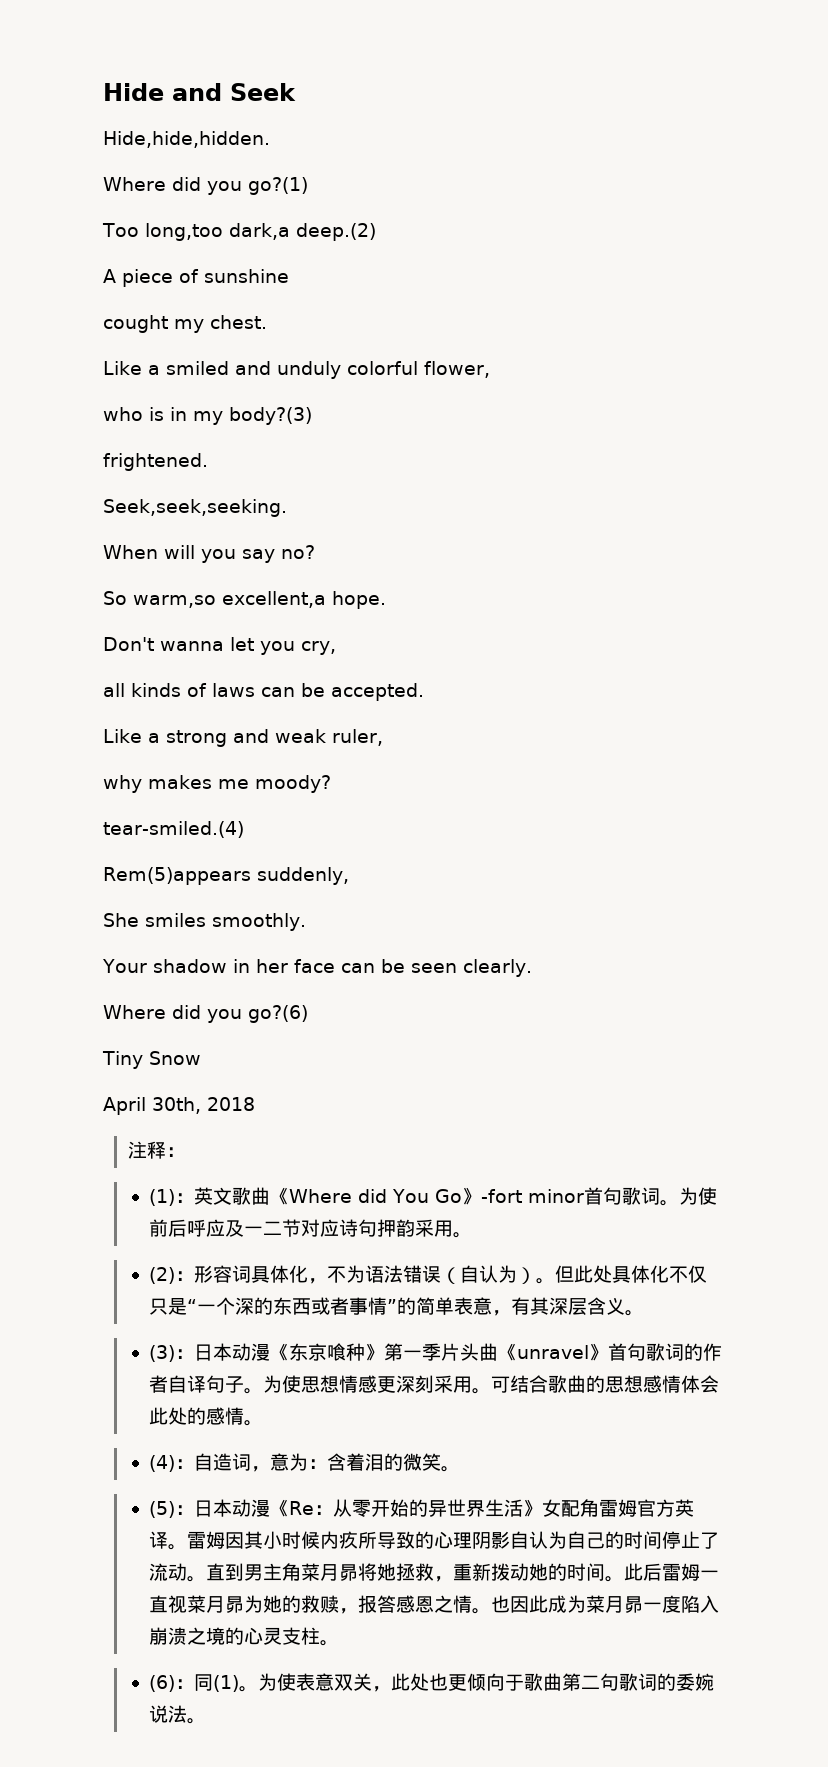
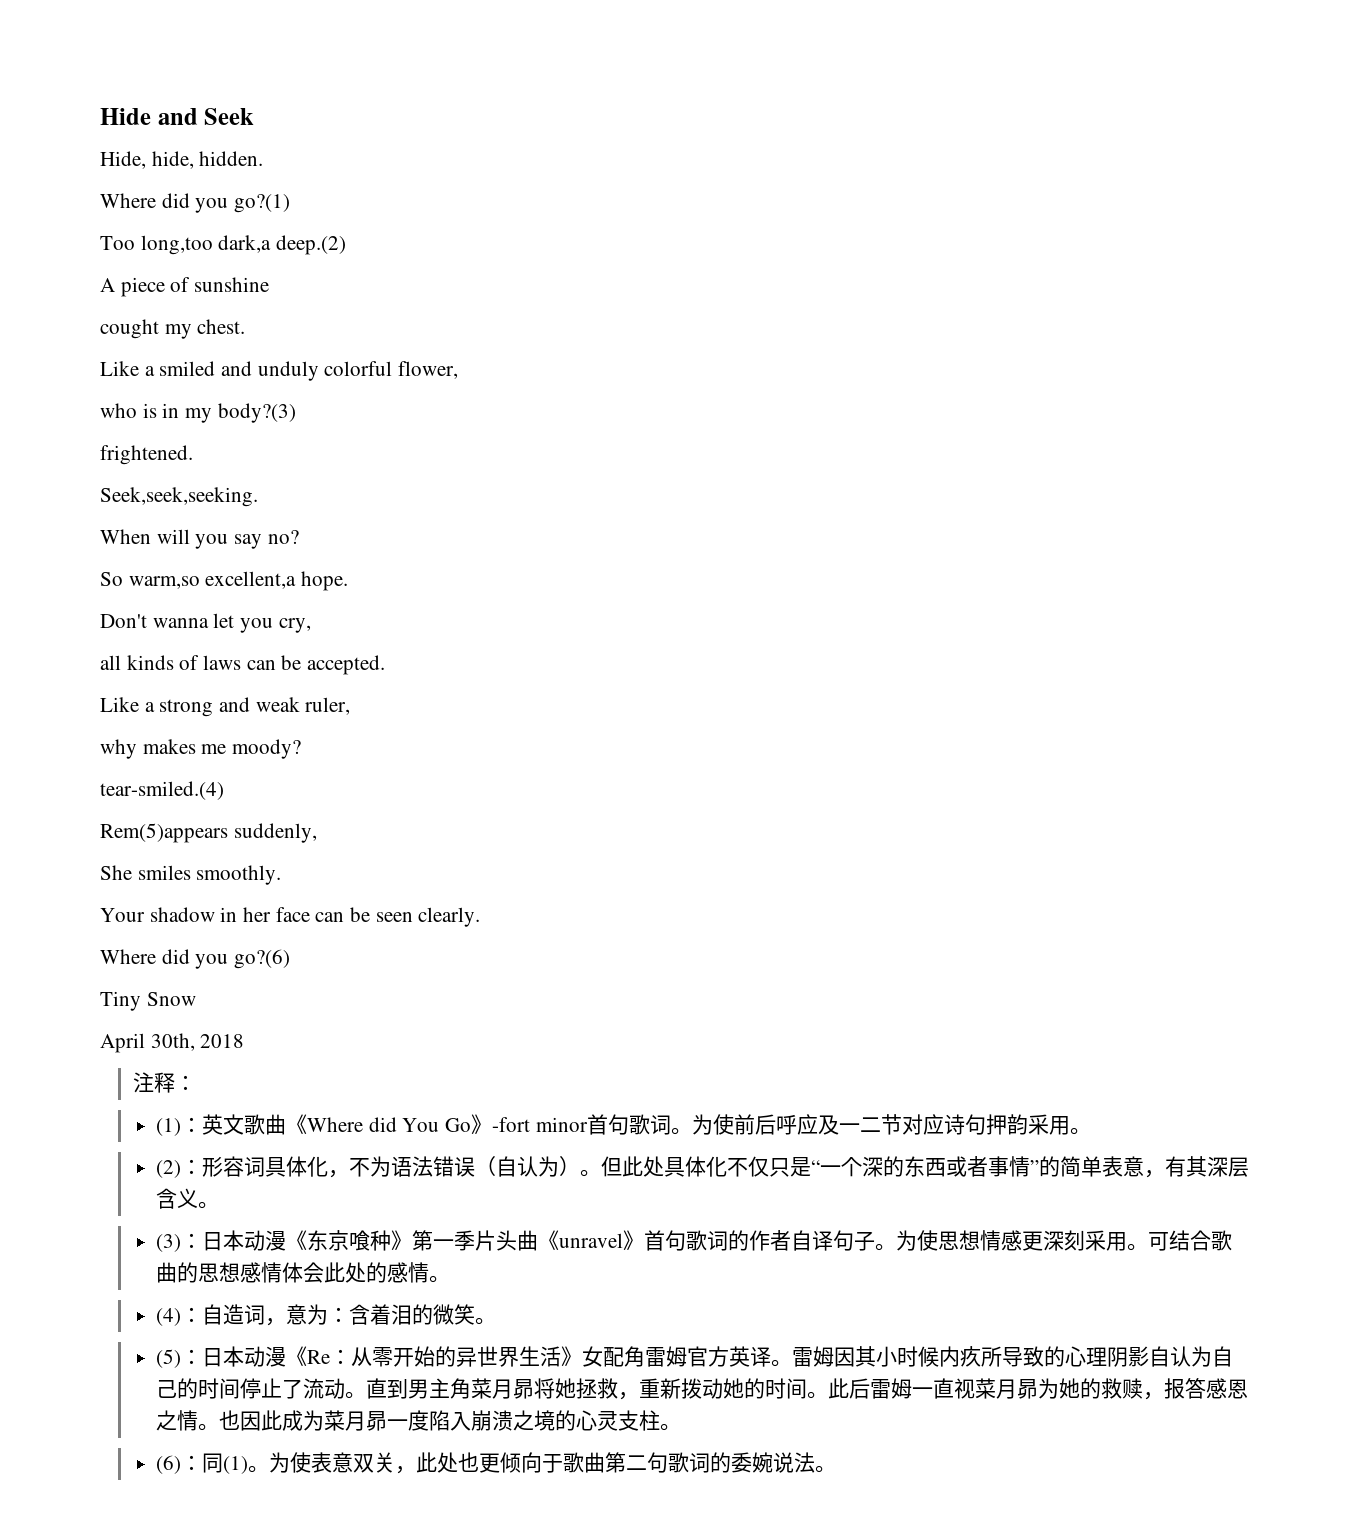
- Hide,hide,hidden.
+ Hide, hide, hidden.

